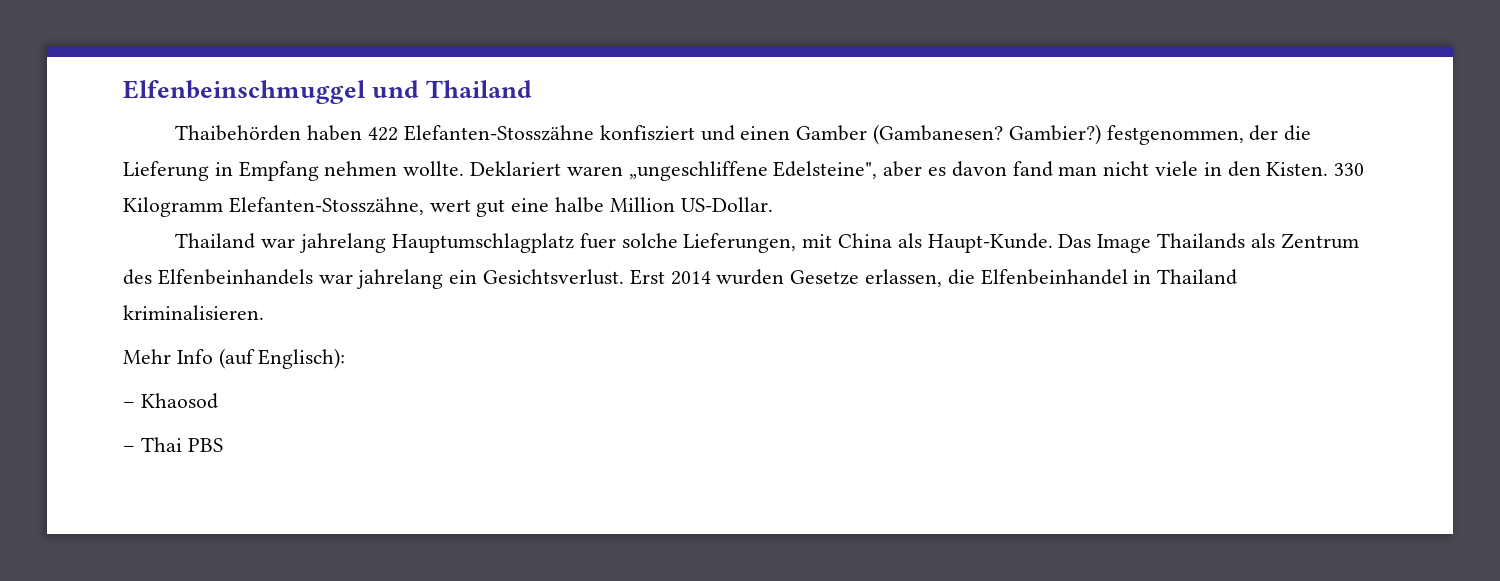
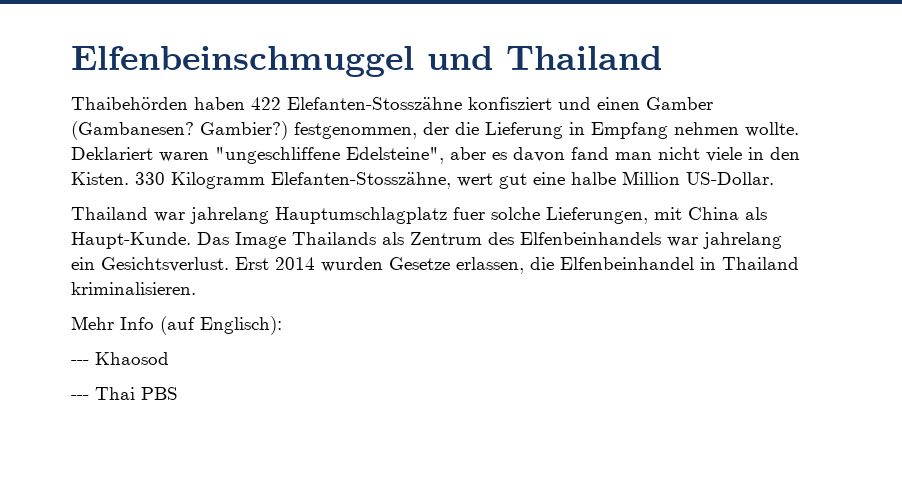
- Deklariert waren „ungeschliffene Edelsteine", aber es davon fand man nicht viele in den Kisten.
+ Deklariert waren "ungeschliffene Edelsteine", aber es davon fand man nicht viele in den Kisten.
- – Khaosod
+ --- Khaosod
- – Thai PBS
+ --- Thai PBS

